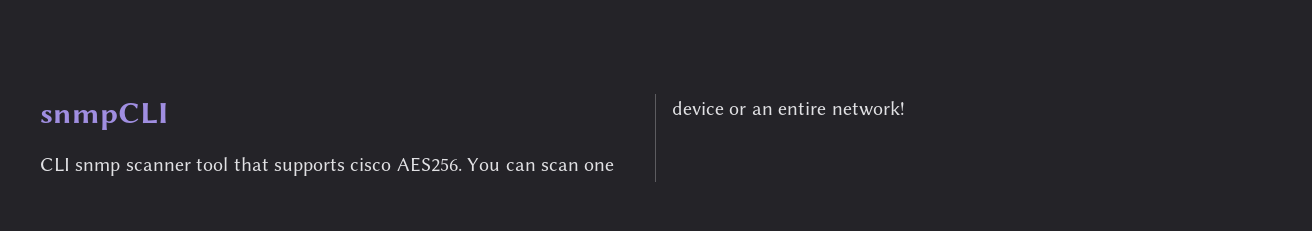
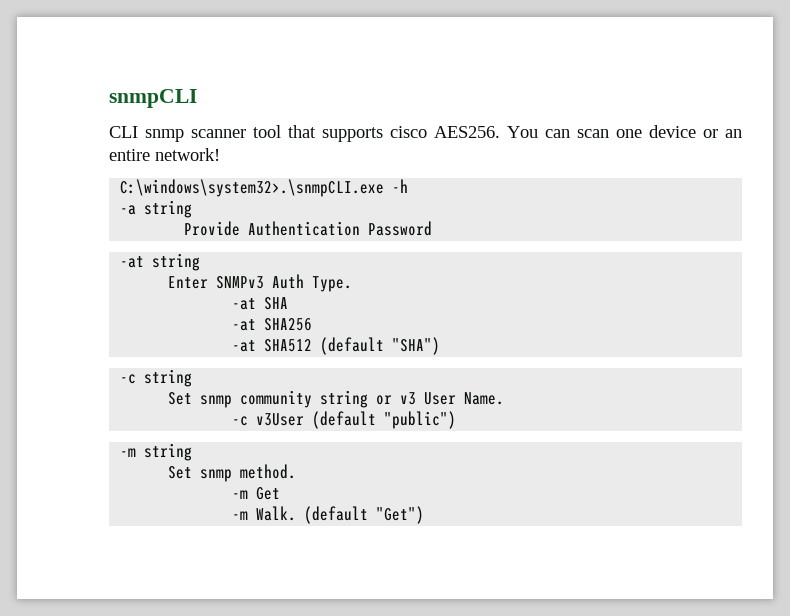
+ C:\windows\system32>.\snmpCLI.exe -h
+ -a string
+ Provide Authentication Password
+ -at string
+ Enter SNMPv3 Auth Type.
+ -at SHA
+ -at SHA256
+ -at SHA512 (default "SHA")
+ -c string
+ Set snmp community string or v3 User Name.
+ -c v3User (default "public")
+ -m string
+ Set snmp method.
+ -m Get
+ -m Walk. (default "Get")

